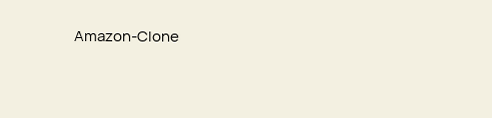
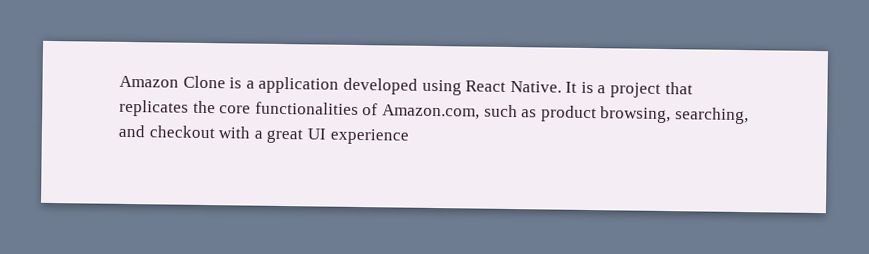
- Amazon-Clone
+ Amazon Clone is a application developed using React Native. It is a project that replicates the core functionalities of Amazon.com, such as product browsing, searching, and checkout with a great UI experience

